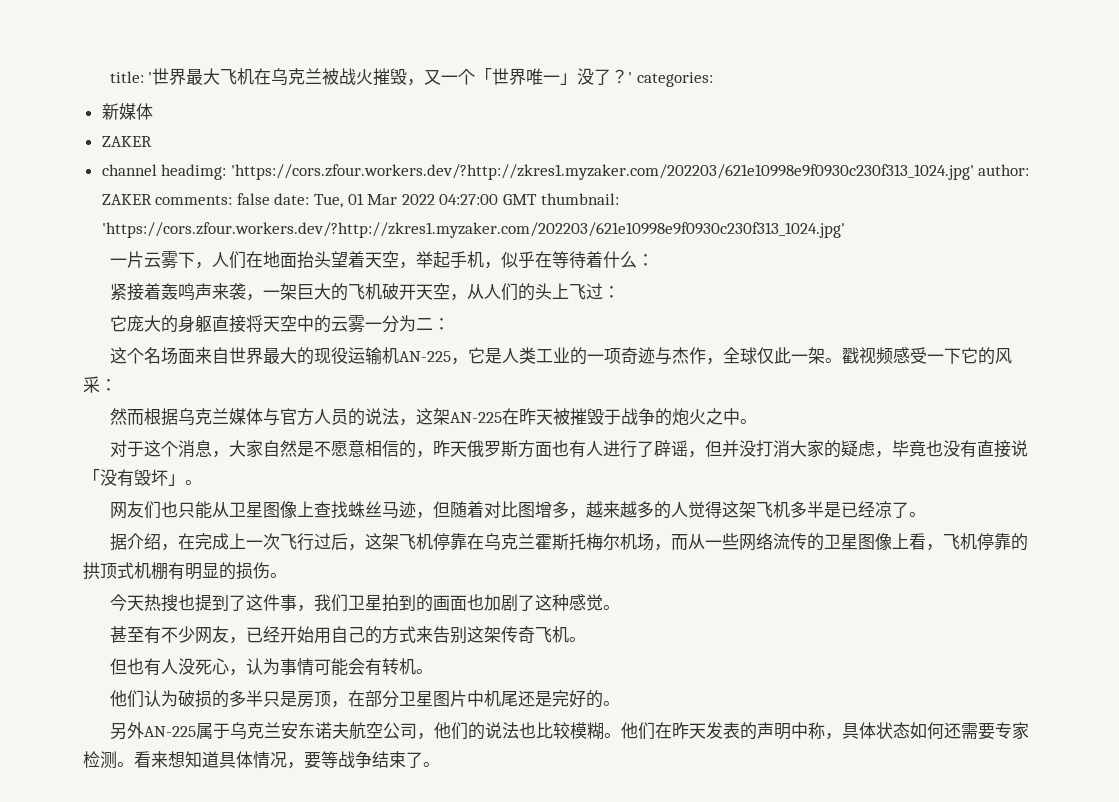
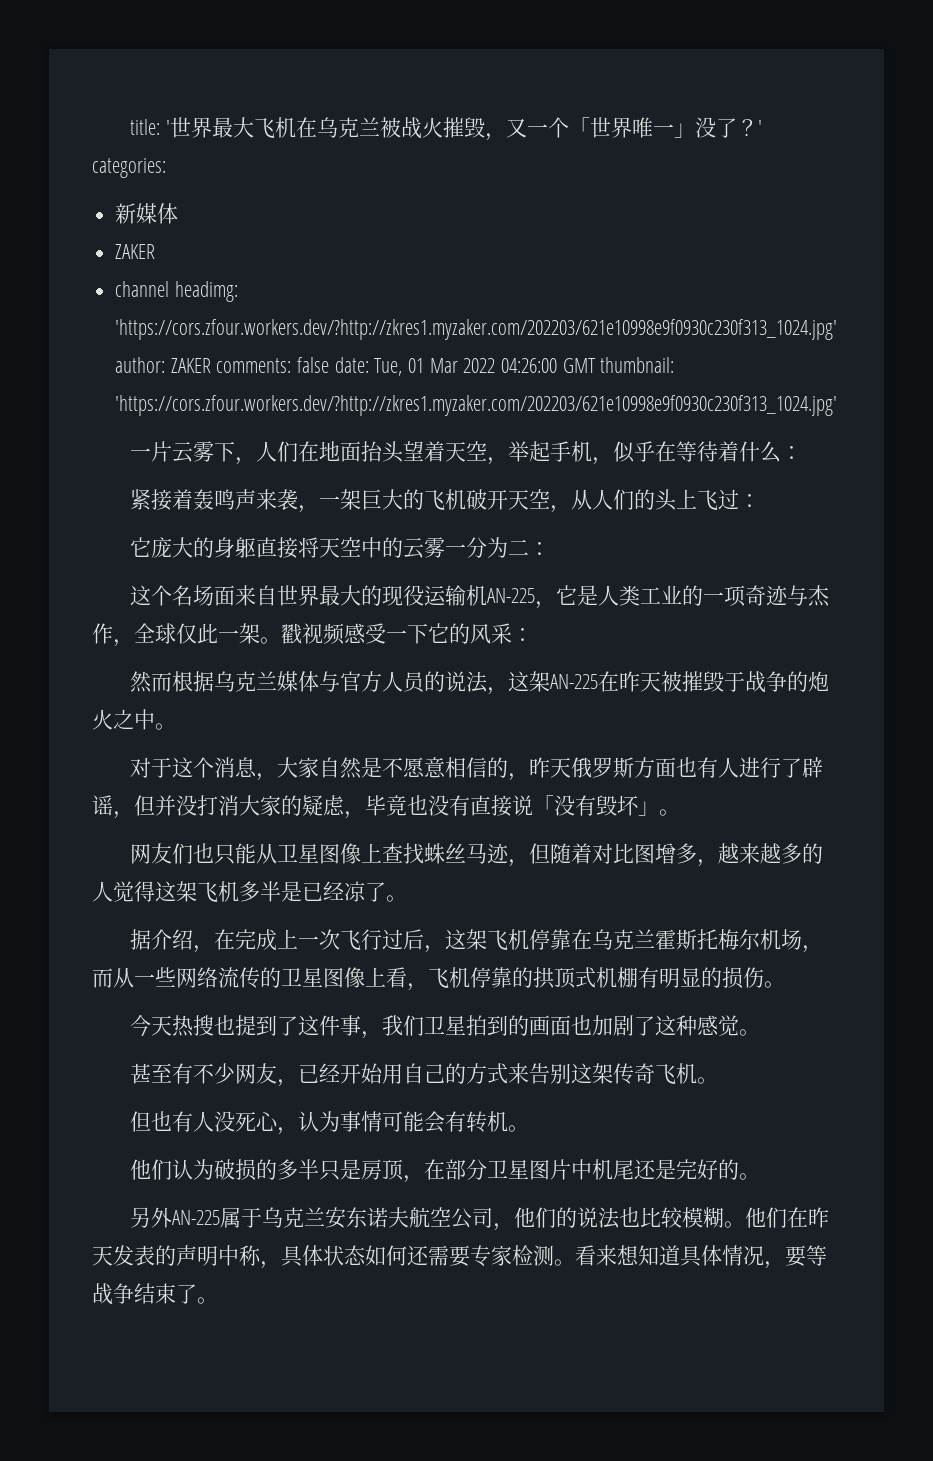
- channel headimg: 'https://cors.zfour.workers.dev/?http://zkres1.myzaker.com/202203/621e10998e9f0930c230f313_1024.jpg' author: ZAKER comments: false date: Tue, 01 Mar 2022 04:27:00 GMT thumbnail: 'https://cors.zfour.workers.dev/?http://zkres1.myzaker.com/202203/621e10998e9f0930c230f313_1024.jpg'
+ channel headimg: 'https://cors.zfour.workers.dev/?http://zkres1.myzaker.com/202203/621e10998e9f0930c230f313_1024.jpg' author: ZAKER comments: false date: Tue, 01 Mar 2022 04:26:00 GMT thumbnail: 'https://cors.zfour.workers.dev/?http://zkres1.myzaker.com/202203/621e10998e9f0930c230f313_1024.jpg'

